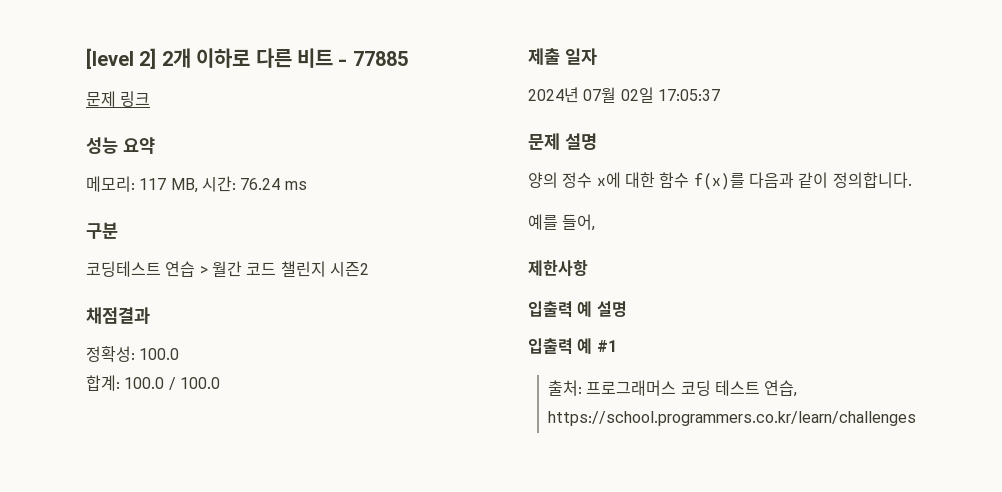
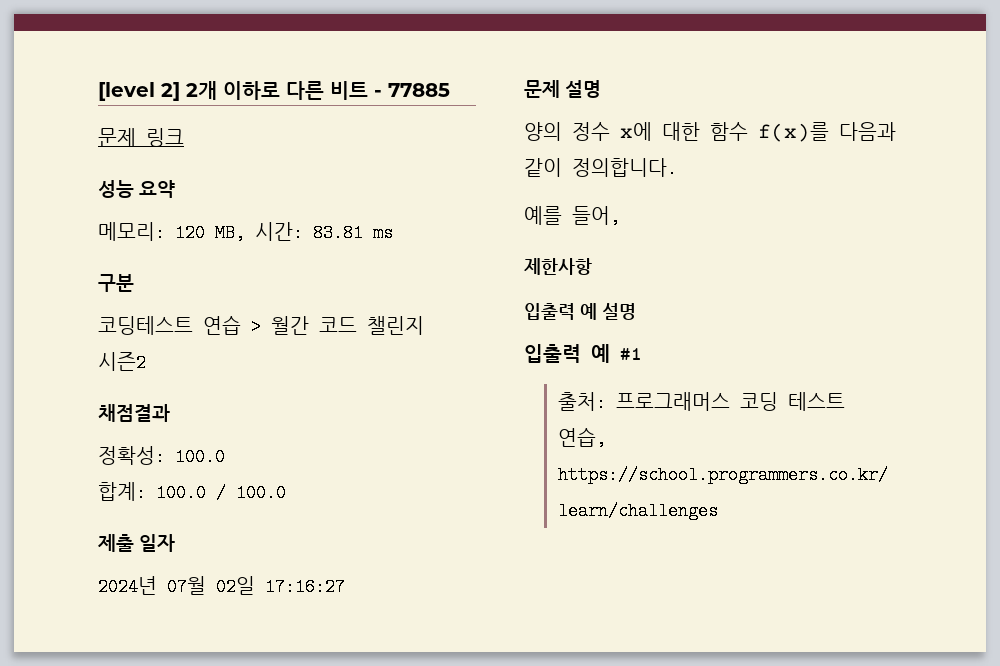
- 메모리: 117 MB, 시간: 76.24 ms
+ 메모리: 120 MB, 시간: 83.81 ms
- 2024년 07월 02일 17:05:37
+ 2024년 07월 02일 17:16:27

